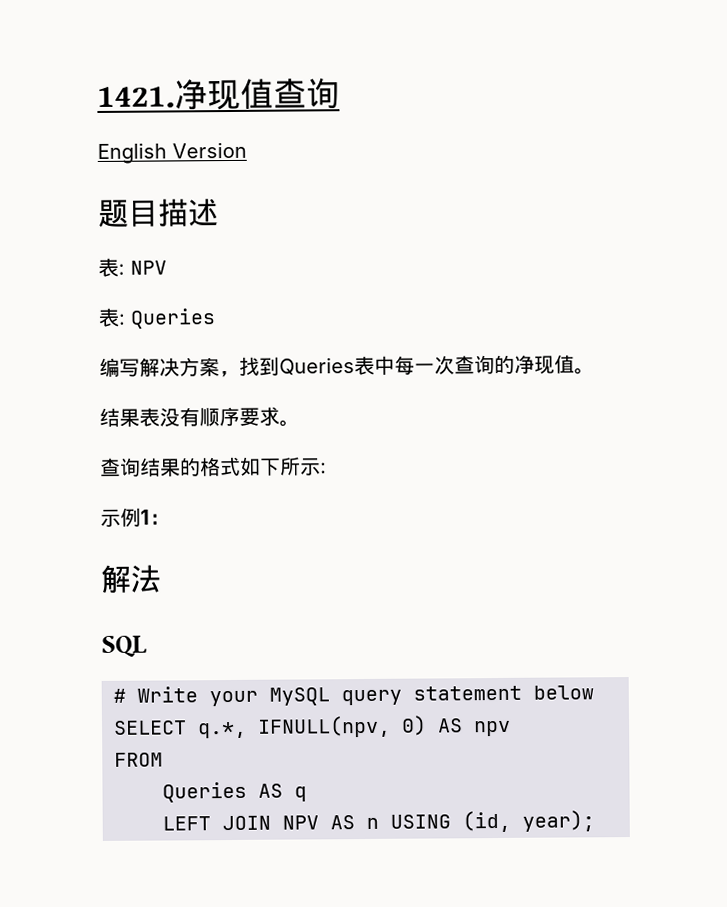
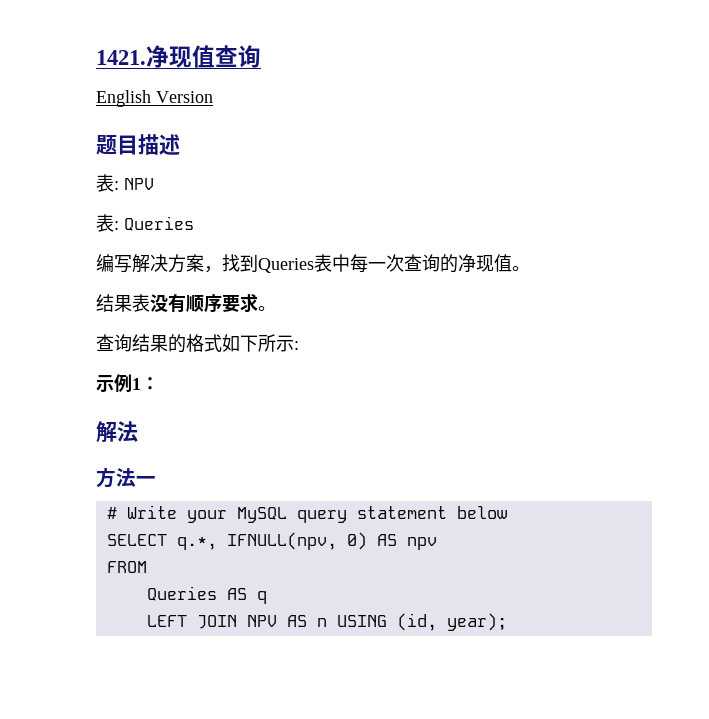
- SQL
+ 方法一

